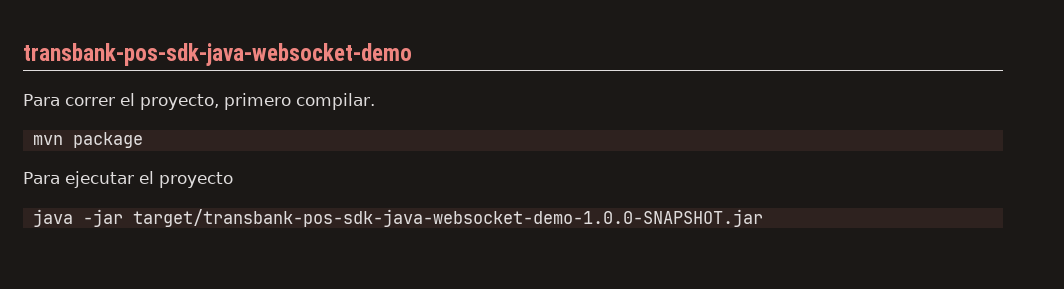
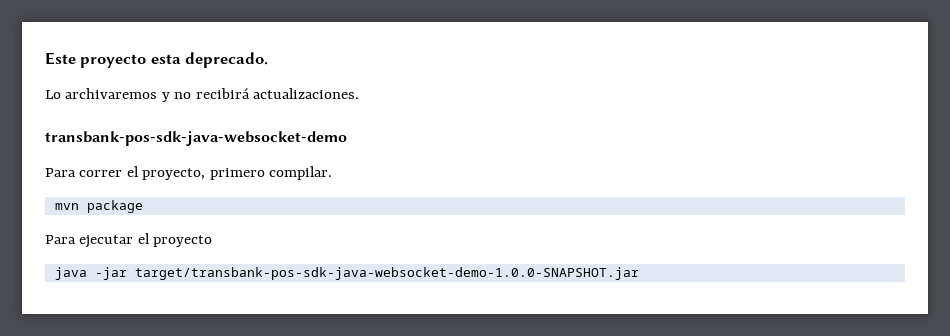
+ Este proyecto esta deprecado.
+ Lo archivaremos y no recibirá actualizaciones.

